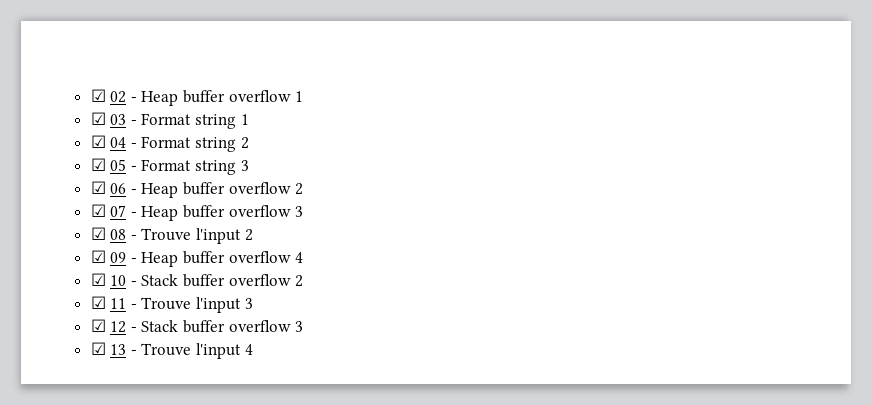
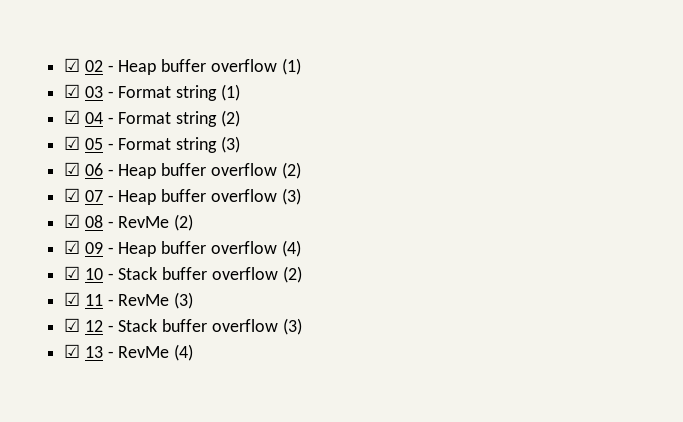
- ☑ 02 - Heap buffer overflow 1
+ ☑ 02 - Heap buffer overflow (1)
- ☑ 03 - Format string 1
+ ☑ 03 - Format string (1)
- ☑ 04 - Format string 2
+ ☑ 04 - Format string (2)
- ☑ 05 - Format string 3
+ ☑ 05 - Format string (3)
- ☑ 06 - Heap buffer overflow 2
+ ☑ 06 - Heap buffer overflow (2)
- ☑ 07 - Heap buffer overflow 3
+ ☑ 07 - Heap buffer overflow (3)
- ☑ 08 - Trouve l'input 2
+ ☑ 08 - RevMe (2)
- ☑ 09 - Heap buffer overflow 4
+ ☑ 09 - Heap buffer overflow (4)
- ☑ 10 - Stack buffer overflow 2
+ ☑ 10 - Stack buffer overflow (2)
- ☑ 11 - Trouve l'input 3
+ ☑ 11 - RevMe (3)
- ☑ 12 - Stack buffer overflow 3
+ ☑ 12 - Stack buffer overflow (3)
- ☑ 13 - Trouve l'input 4
+ ☑ 13 - RevMe (4)

